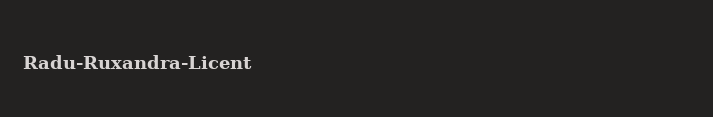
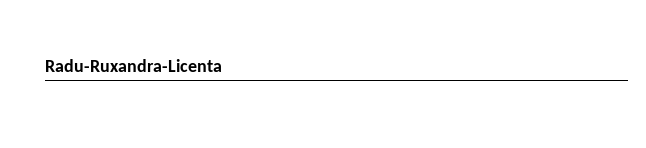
- Radu-Ruxandra-Licent
+ Radu-Ruxandra-Licenta

